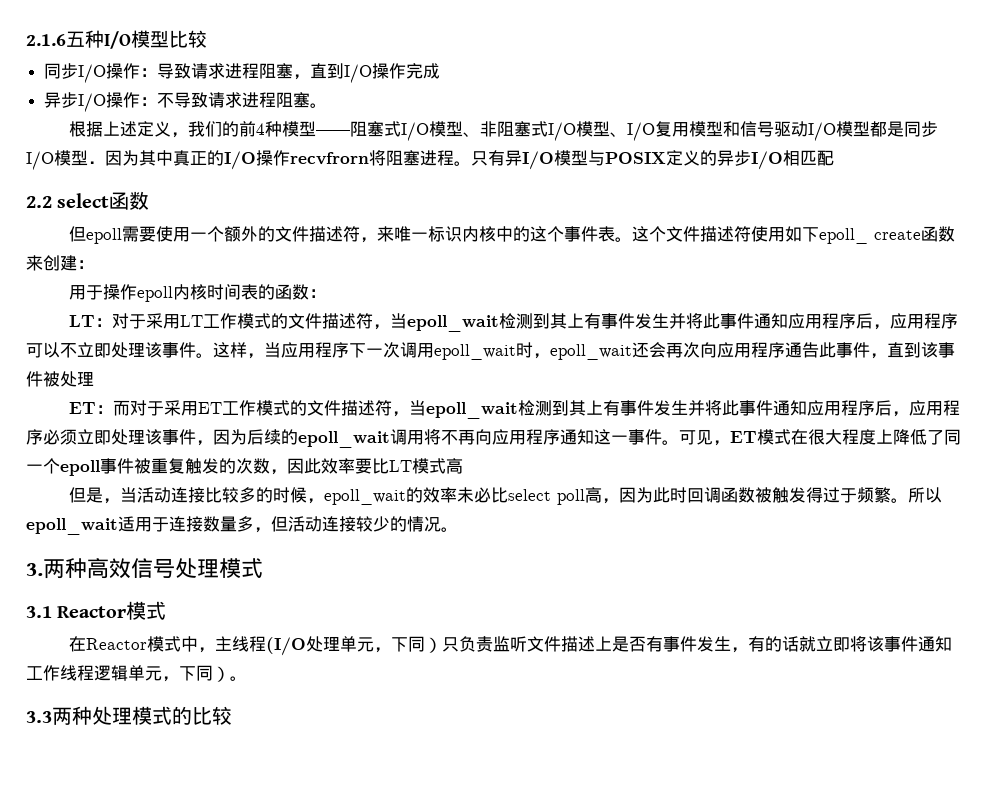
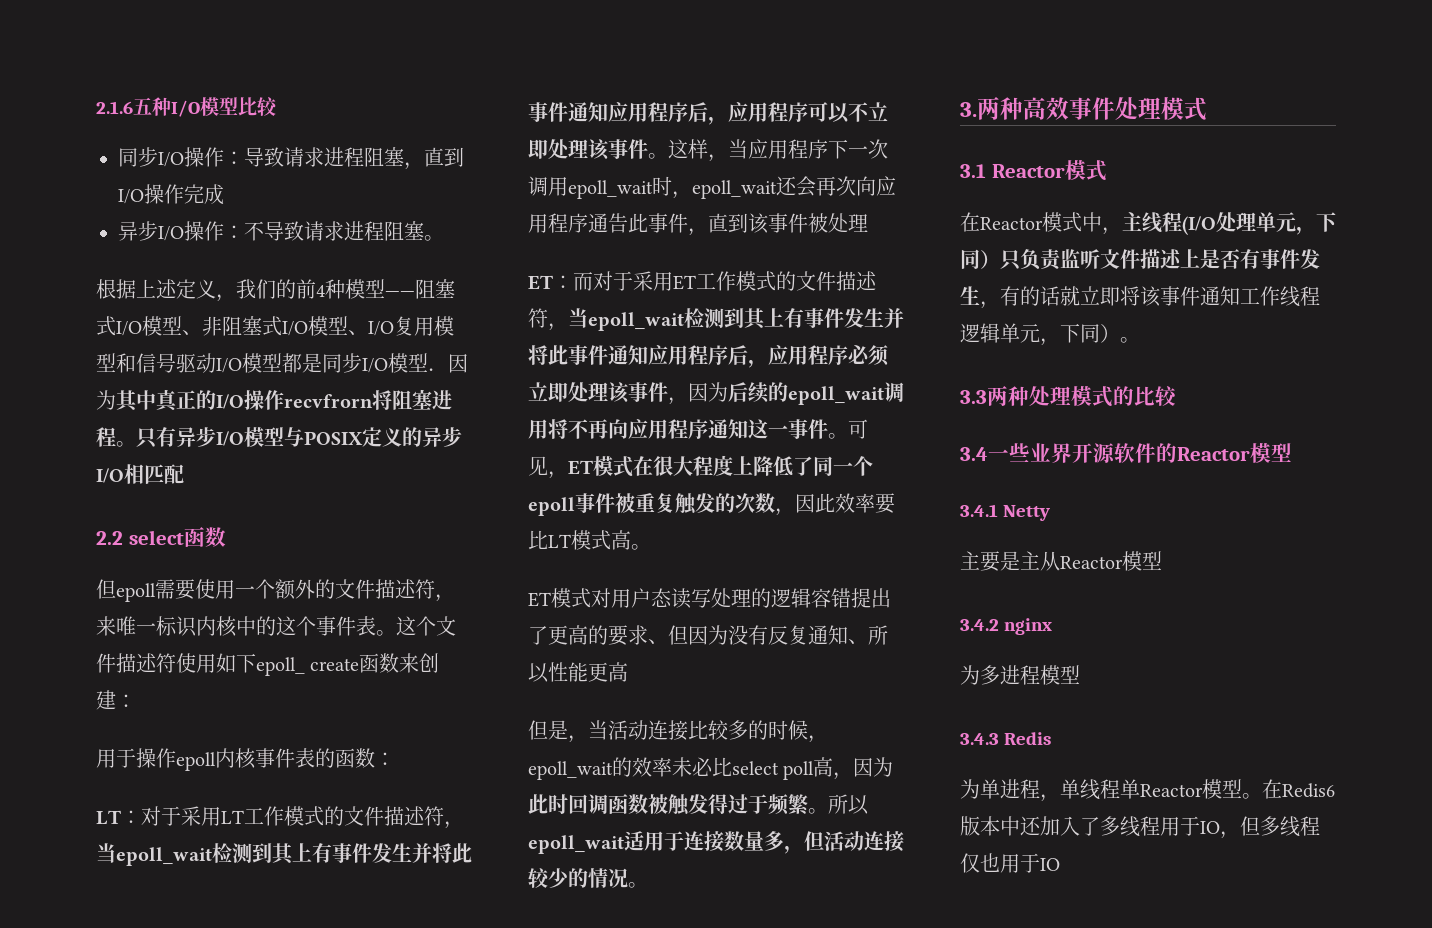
- 只有异I/O模型与POSIX定义的异步I/O相匹配
+ 只有异步I/O模型与POSIX定义的异步I/O相匹配
- 用于操作epoll内核时间表的函数：
+ 用于操作epoll内核事件表的函数：
- 可见，ET模式在很大程度上降低了同一个epoll事件被重复触发的次数，因此效率要比LT模式高
+ 可见，ET模式在很大程度上降低了同一个epoll事件被重复触发的次数，因此效率要比LT模式高。
+ ET模式对用户态读写处理的逻辑容错提出了更高的要求、但因为没有反复通知、所以性能更高
- 3.两种高效信号处理模式
+ 3.两种高效事件处理模式
+ 3.4一些业界开源软件的Reactor模型
+ 3.4.1 Netty
+ 主要是主从Reactor模型
+ 3.4.2 nginx
+ 为多进程模型
+ 3.4.3 Redis
+ 为单进程，单线程单Reactor模型。在Redis6版本中还加入了多线程用于IO，但多线程仅也用于IO

